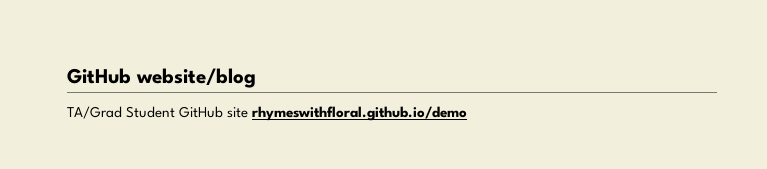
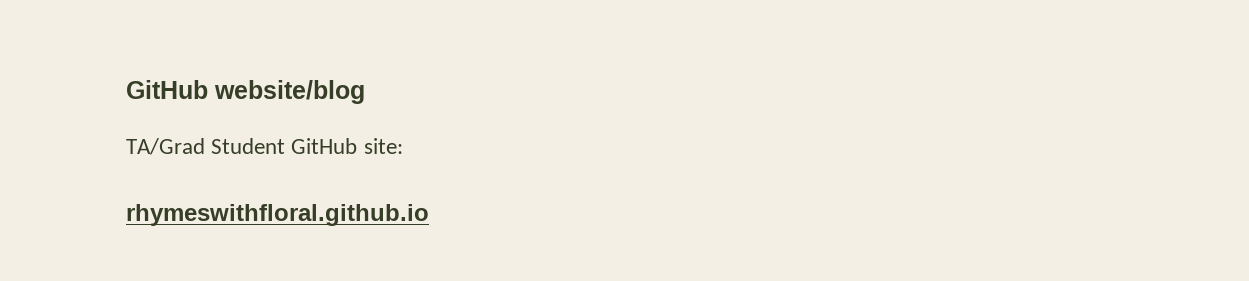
- TA/Grad Student GitHub site rhymeswithfloral.github.io/demo
+ TA/Grad Student GitHub site:
+ rhymeswithfloral.github.io

